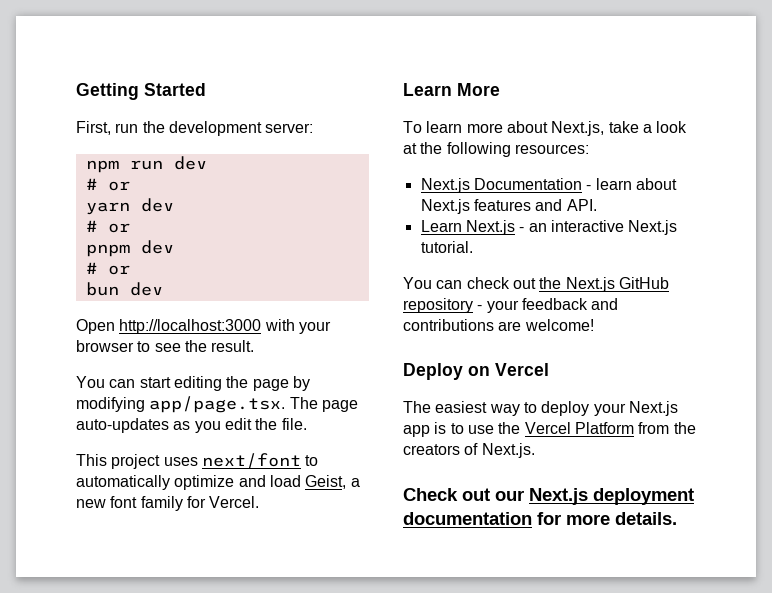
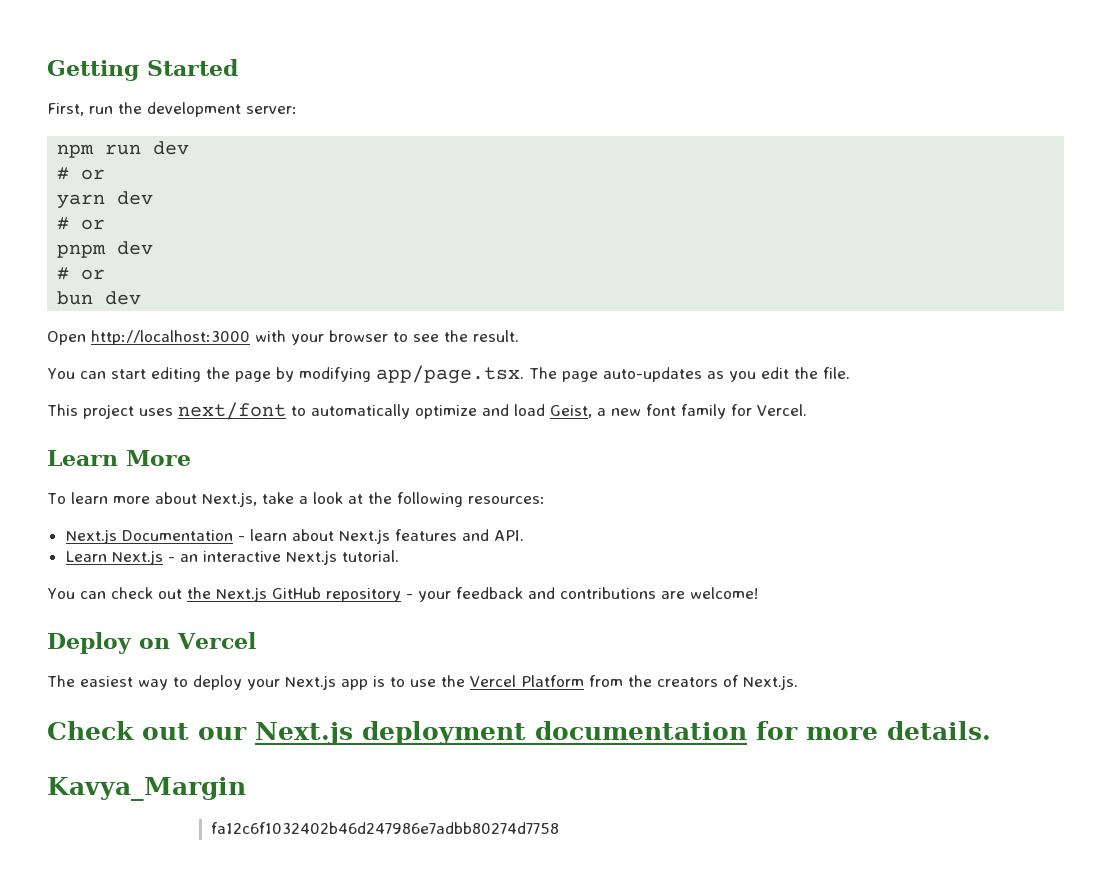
+ Kavya_Margin
+ fa12c6f1032402b46d247986e7adbb80274d7758

